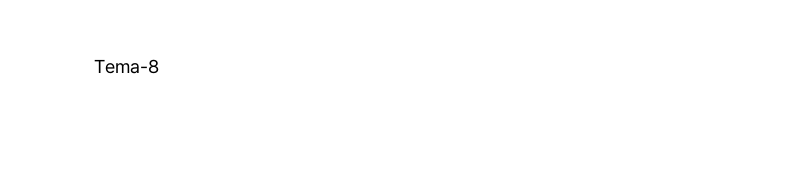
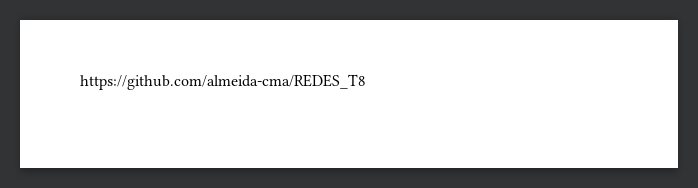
- Tema-8
+ https://github.com/almeida-cma/REDES_T8

